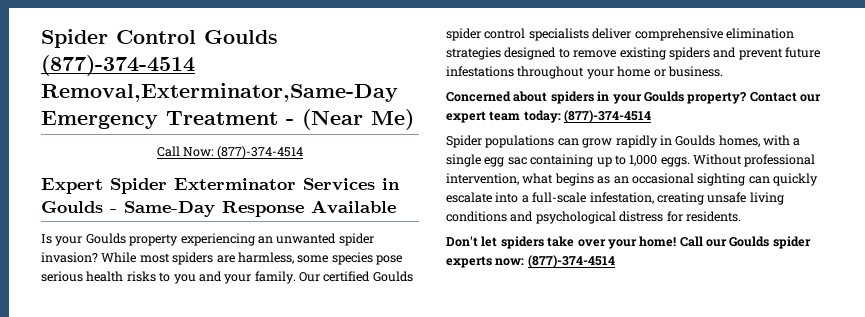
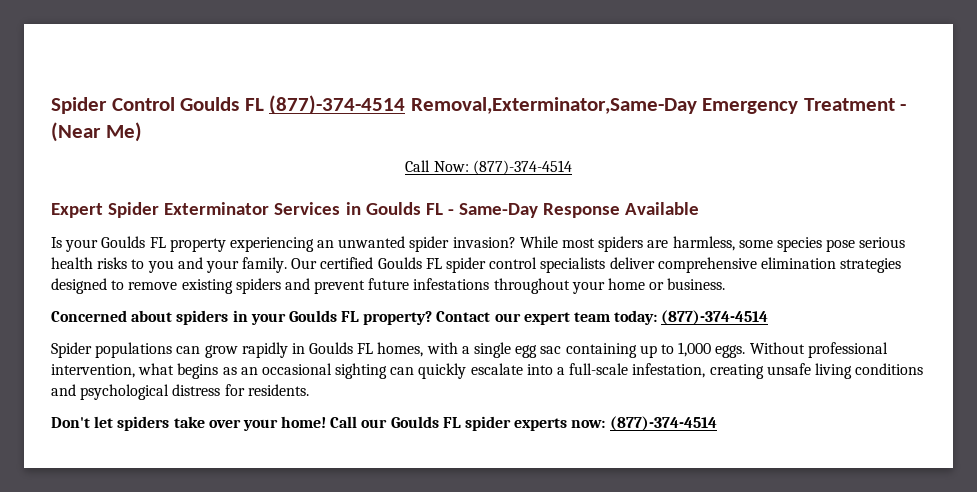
- Spider Control Goulds (877)-374-4514 Removal,Exterminator,Same-Day Emergency Treatment - (Near Me)
+ Spider Control Goulds FL (877)-374-4514 Removal,Exterminator,Same-Day Emergency Treatment - (Near Me)
- Expert Spider Exterminator Services in Goulds - Same-Day Response Available
+ Expert Spider Exterminator Services in Goulds FL - Same-Day Response Available
- Is your Goulds property experiencing an unwanted spider invasion?
+ Is your Goulds FL property experiencing an unwanted spider invasion?
- Our certified Goulds spider control specialists deliver comprehensive elimination strategies designed to remove existing spiders and prevent future infestations throughout your home or business.
+ Our certified Goulds FL spider control specialists deliver comprehensive elimination strategies designed to remove existing spiders and prevent future infestations throughout your home or business.
- Concerned about spiders in your Goulds property?
+ Concerned about spiders in your Goulds FL property?
- Spider populations can grow rapidly in Goulds homes, with a single egg sac containing up to 1,000 eggs.
+ Spider populations can grow rapidly in Goulds FL homes, with a single egg sac containing up to 1,000 eggs.
- Call our Goulds spider experts now: (877)-374-4514
+ Call our Goulds FL spider experts now: (877)-374-4514

